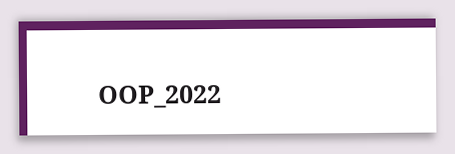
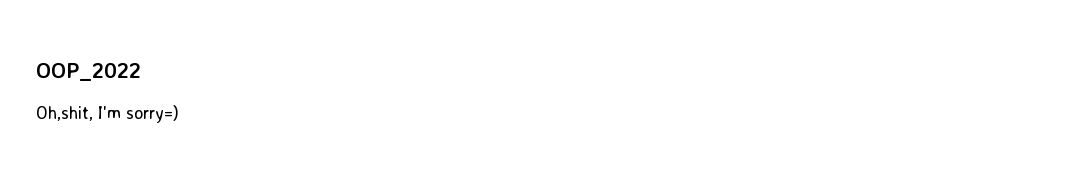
+ Oh,shit, I'm sorry=)

